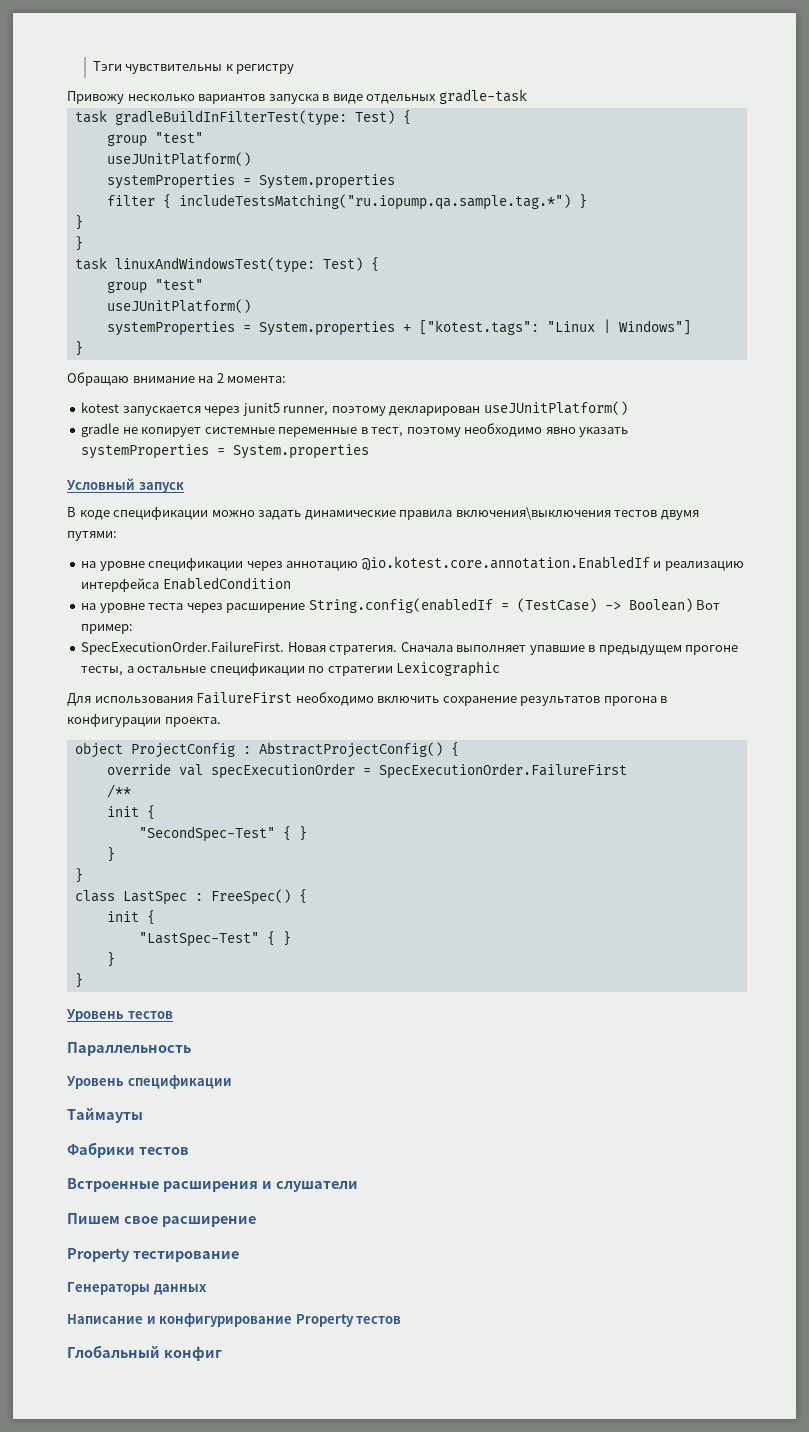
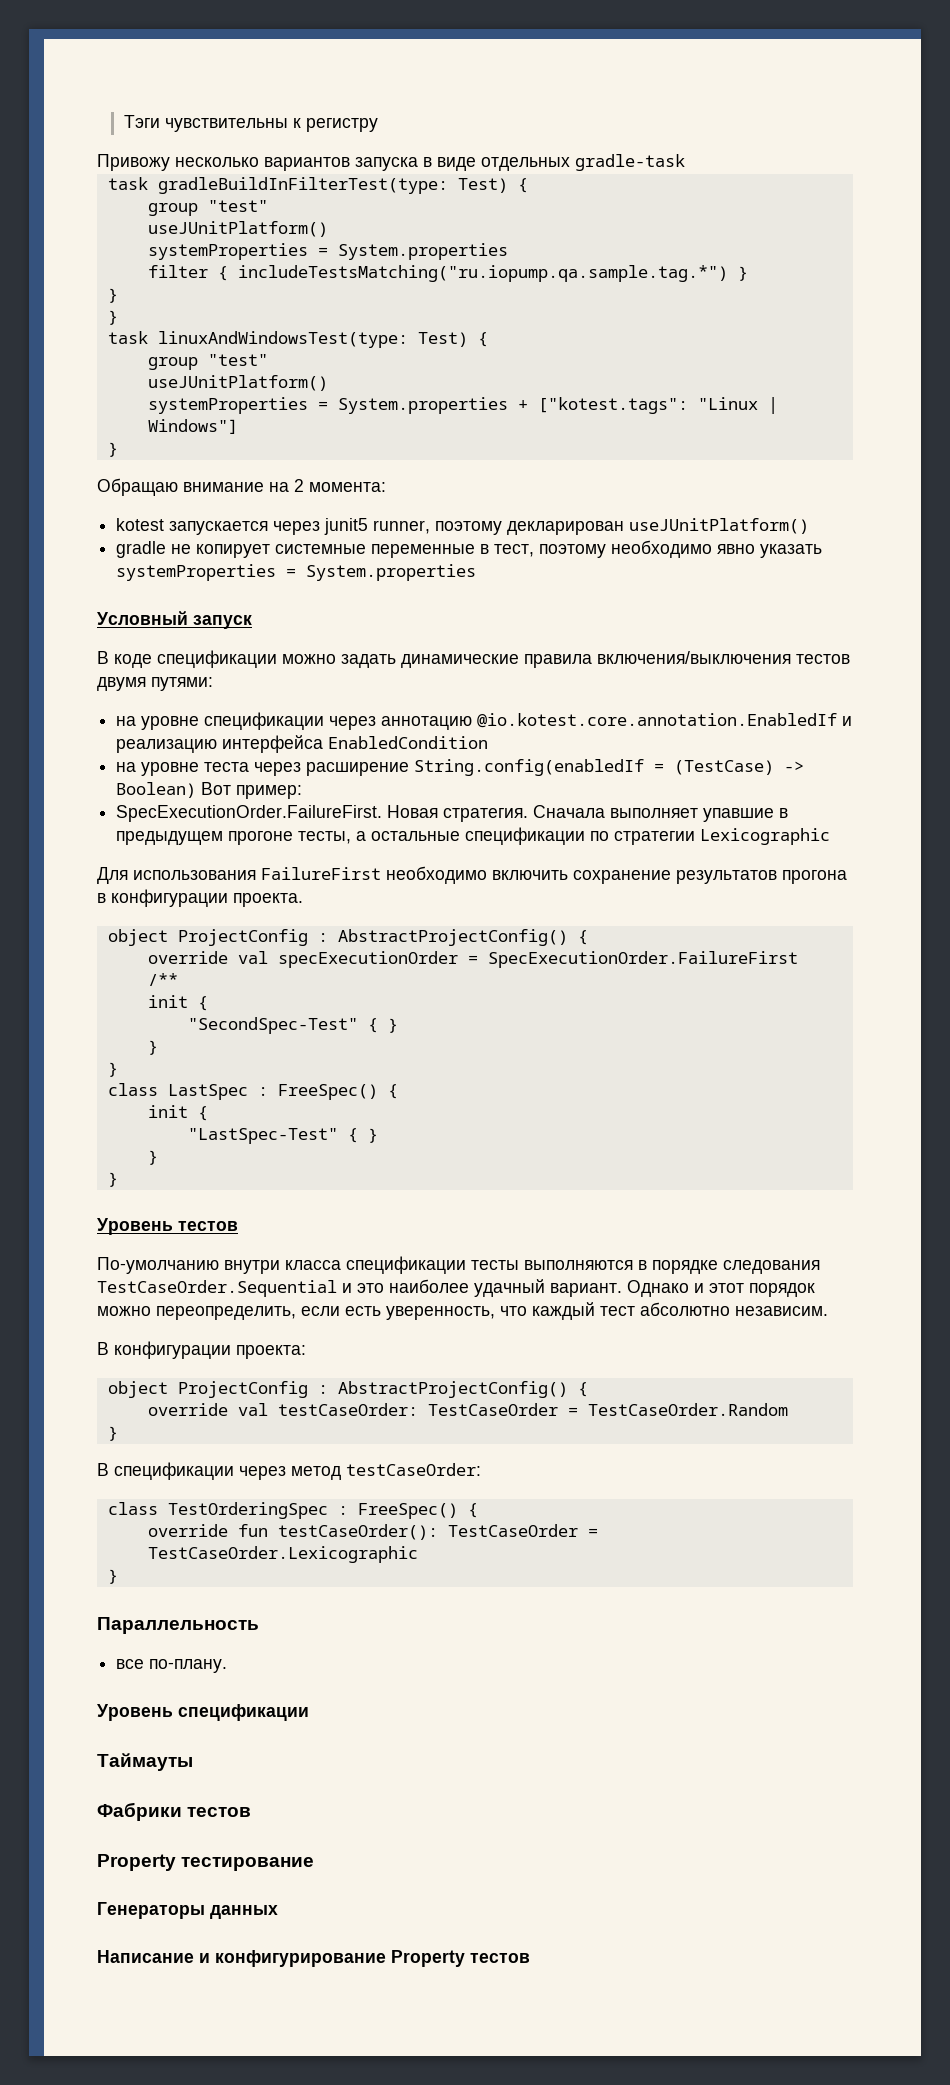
- В коде спецификации можно задать динамические правила включения\выключения тестов двумя путями:
+ В коде спецификации можно задать динамические правила включения/выключения тестов двумя путями:
+ По-умолчанию внутри класса спецификации тесты выполняются в порядке следования TestCaseOrder.Sequential и это наиболее удачный вариант. Однако и этот порядок можно переопределить, если есть уверенность, что каждый тест абсолютно независим.
+ В конфигурации проекта:
+ object ProjectConfig : AbstractProjectConfig() {
+ override val testCaseOrder: TestCaseOrder = TestCaseOrder.Random
+ }
+ В спецификации через метод testCaseOrder:
+ class TestOrderingSpec : FreeSpec() {
+ override fun testCaseOrder(): TestCaseOrder = TestCaseOrder.Lexicographic
+ }
+ все по-плану.
- Встроенные расширения и слушатели
- Пишем свое расширение
- Глобальный конфиг

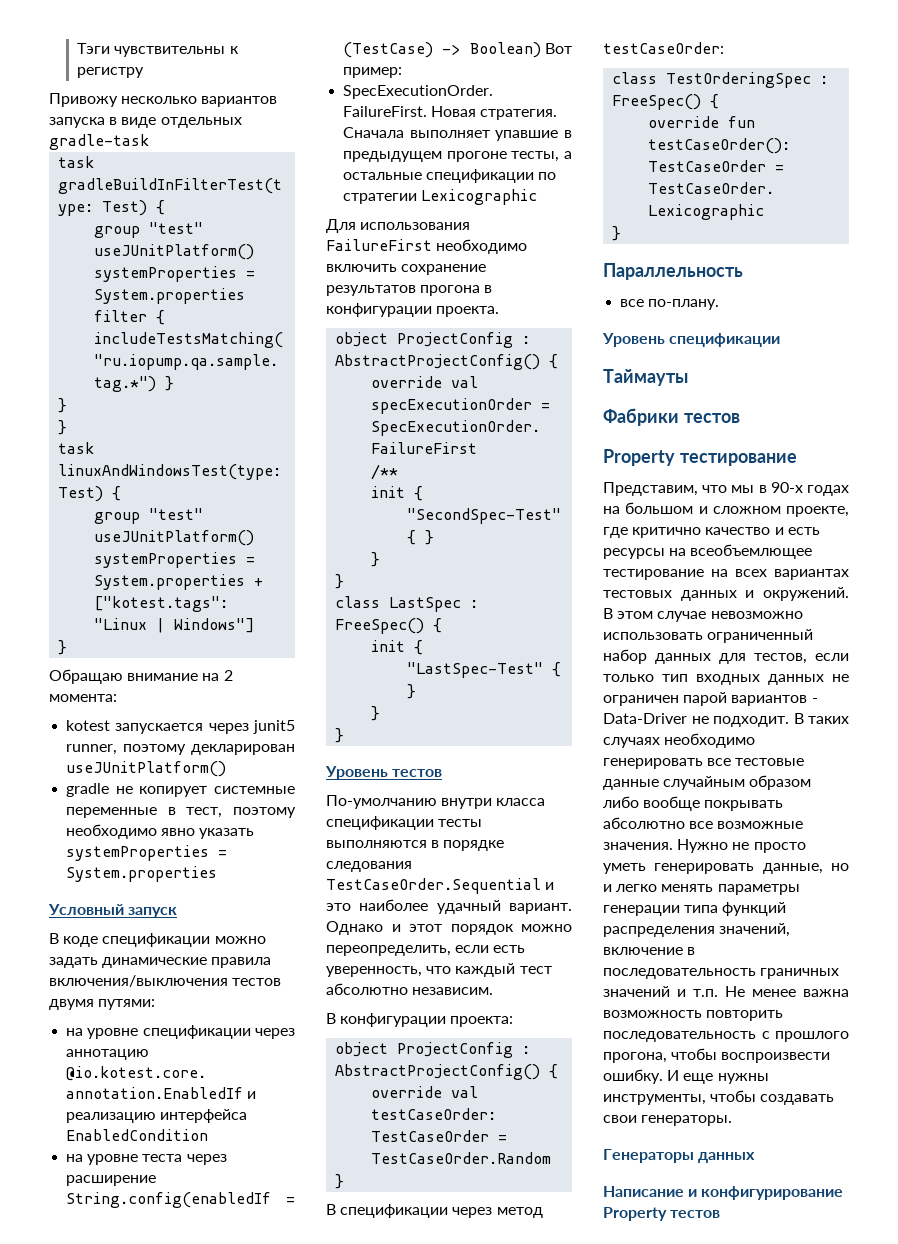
+ Представим, что мы в 90-х годах на большом и сложном проекте, где критично качество и есть ресурсы на всеобъемлющее тестирование на всех вариантах тестовых данных и окружений. В этом случае невозможно использовать ограниченный набор данных для тестов, если только тип входных данных не ограничен парой вариантов - Data-Driver не подходит. В таких случаях необходимо генерировать все тестовые данные случайным образом либо вообще покрывать абсолютно все возможные значения. Нужно не просто уметь генерировать данные, но и легко менять параметры генерации типа функций распределения значений, включение в последовательность граничных значений и т.п. Не менее важна возможность повторить последовательность с прошлого прогона, чтобы воспроизвести ошибку. И еще нужны инструменты, чтобы создавать свои генераторы.

